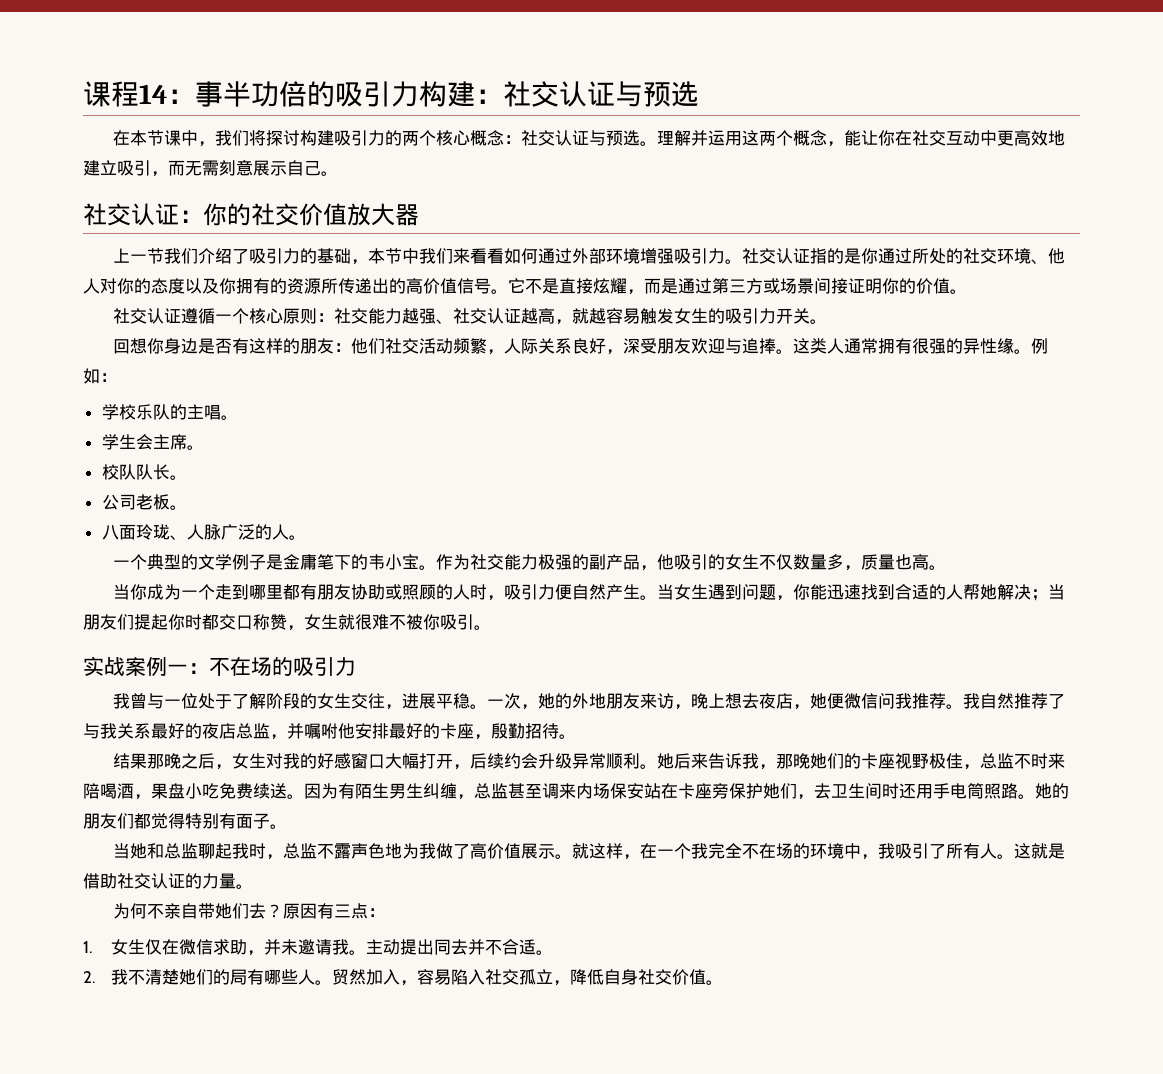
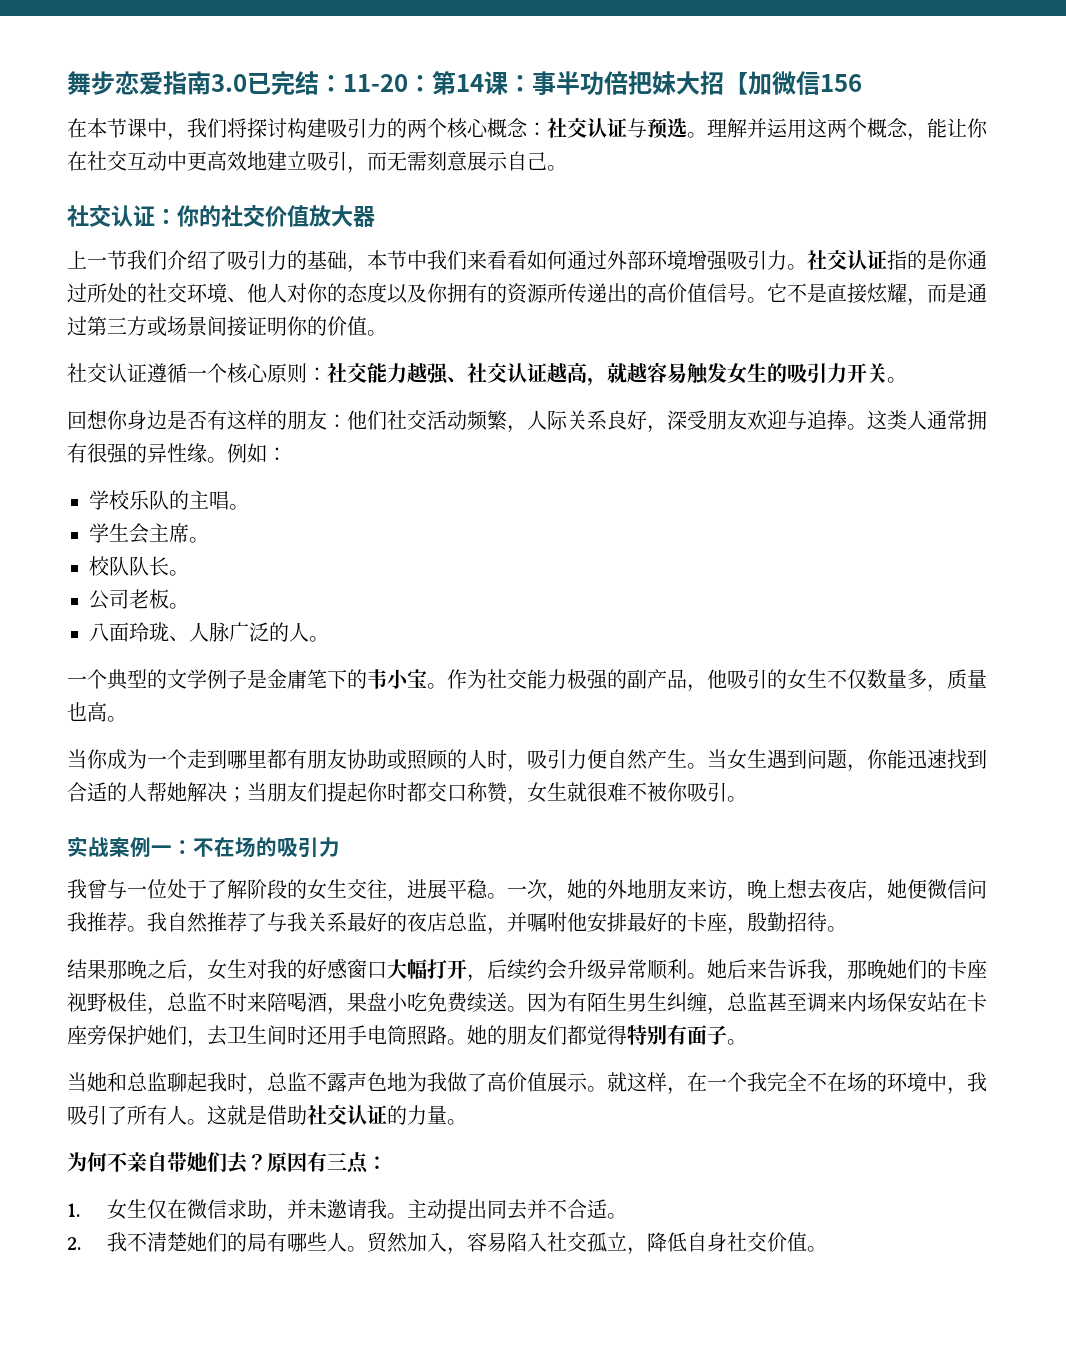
- 课程14：事半功倍的吸引力构建：社交认证与预选
+ 舞步恋爱指南3.0已完结：11-20：第14课：事半功倍把妹大招【加微信156

